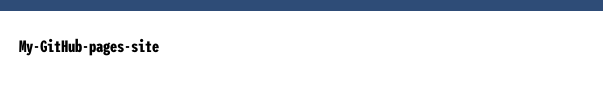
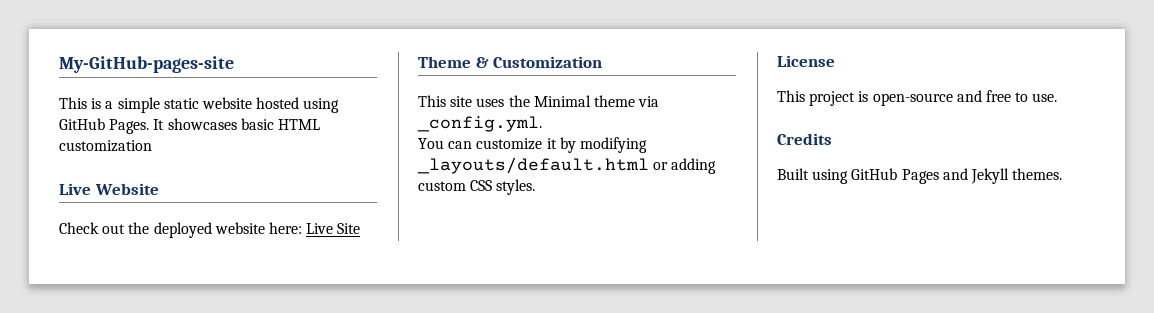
+ This is a simple static website hosted using GitHub Pages. It showcases basic HTML customization
+ Live Website
+ Check out the deployed website here: Live Site
+ Theme & Customization
+ This site uses the Minimal theme via _config.yml.
+ You can customize it by modifying _layouts/default.html or adding custom CSS styles.
+ License
+ This project is open-source and free to use.
+ Credits
+ Built using GitHub Pages and Jekyll themes.

